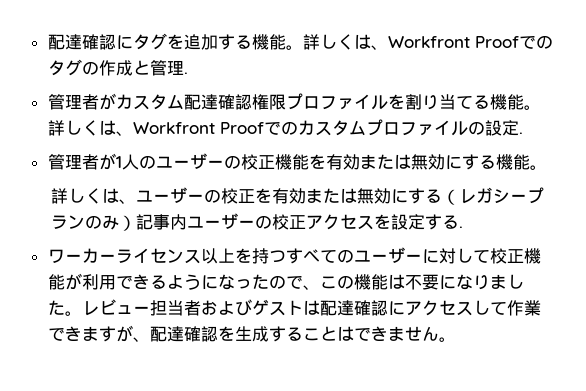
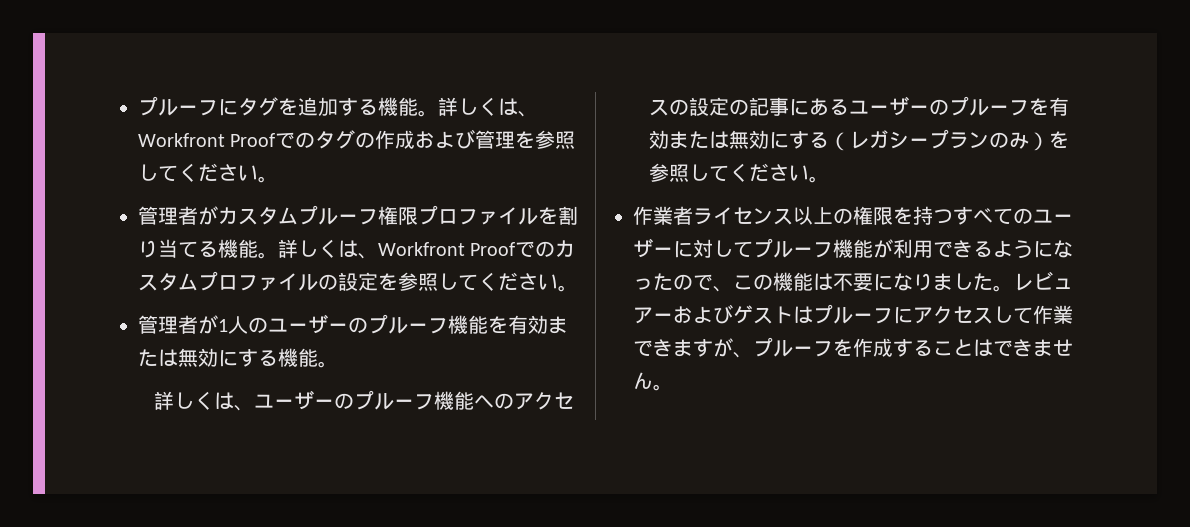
- 配達確認にタグを追加する機能。
+ プルーフにタグを追加する機能。
- 詳しくは、Workfront Proofでのタグの作成と管理.
+ 詳しくは、Workfront Proofでのタグの作成および管理を参照してください。
- 管理者がカスタム配達確認権限プロファイルを割り当てる機能。
+ 管理者がカスタムプルーフ権限プロファイルを割り当てる機能。
- 詳しくは、Workfront Proofでのカスタムプロファイルの設定.
+ 詳しくは、Workfront Proofでのカスタムプロファイルの設定を参照してください。
- 管理者が1人のユーザーの校正機能を有効または無効にする機能。
+ 管理者が1人のユーザーのプルーフ機能を有効または無効にする機能。
- 詳しくは、ユーザーの校正を有効または無効にする（レガシープランのみ）記事内ユーザーの校正アクセスを設定する.
- ワーカーライセンス以上を持つすべてのユーザーに対して校正機能が利用できるようになったので、この機能は不要になりました。
+ 詳しくは、ユーザーのプルーフ機能へのアクセスの設定の記事にあるユーザーのプルーフを有効または無効にする（レガシープランのみ）を参照してください。
+ 作業者ライセンス以上の権限を持つすべてのユーザーに対してプルーフ機能が利用できるようになったので、この機能は不要になりました。
- レビュー担当者およびゲストは配達確認にアクセスして作業できますが、配達確認を生成することはできません。
+ レビュアーおよびゲストはプルーフにアクセスして作業できますが、プルーフを作成することはできません。

